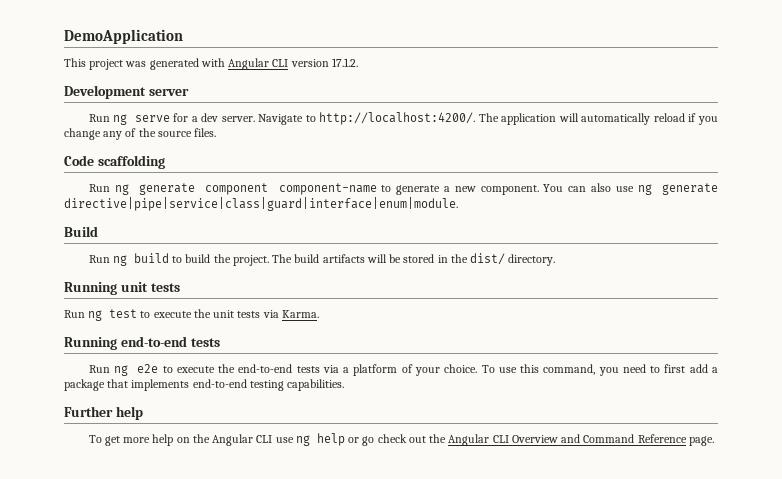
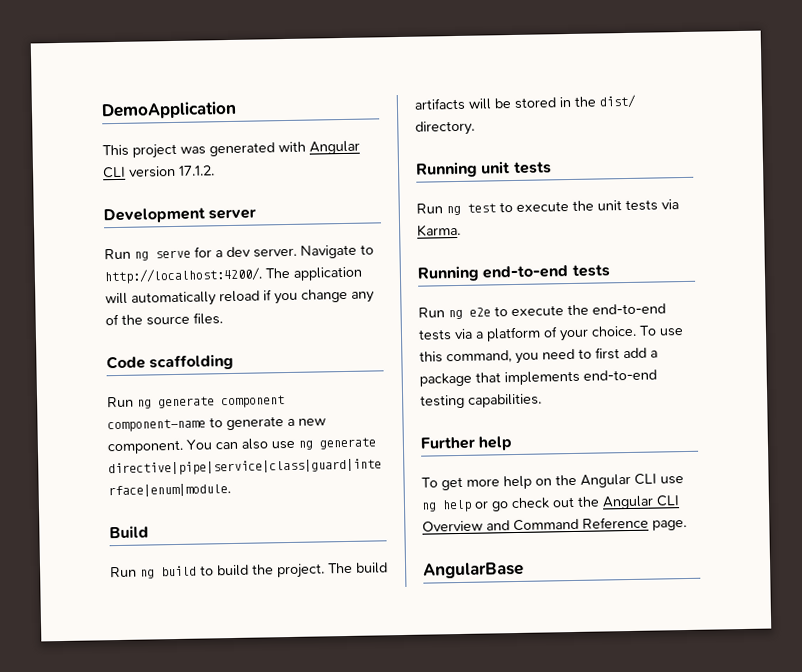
+ AngularBase

